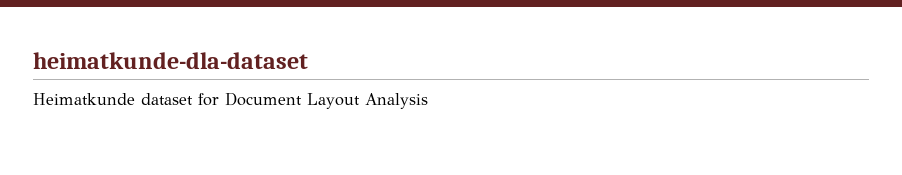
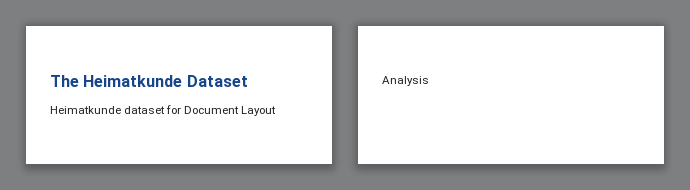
- heimatkunde-dla-dataset
+ The Heimatkunde Dataset

